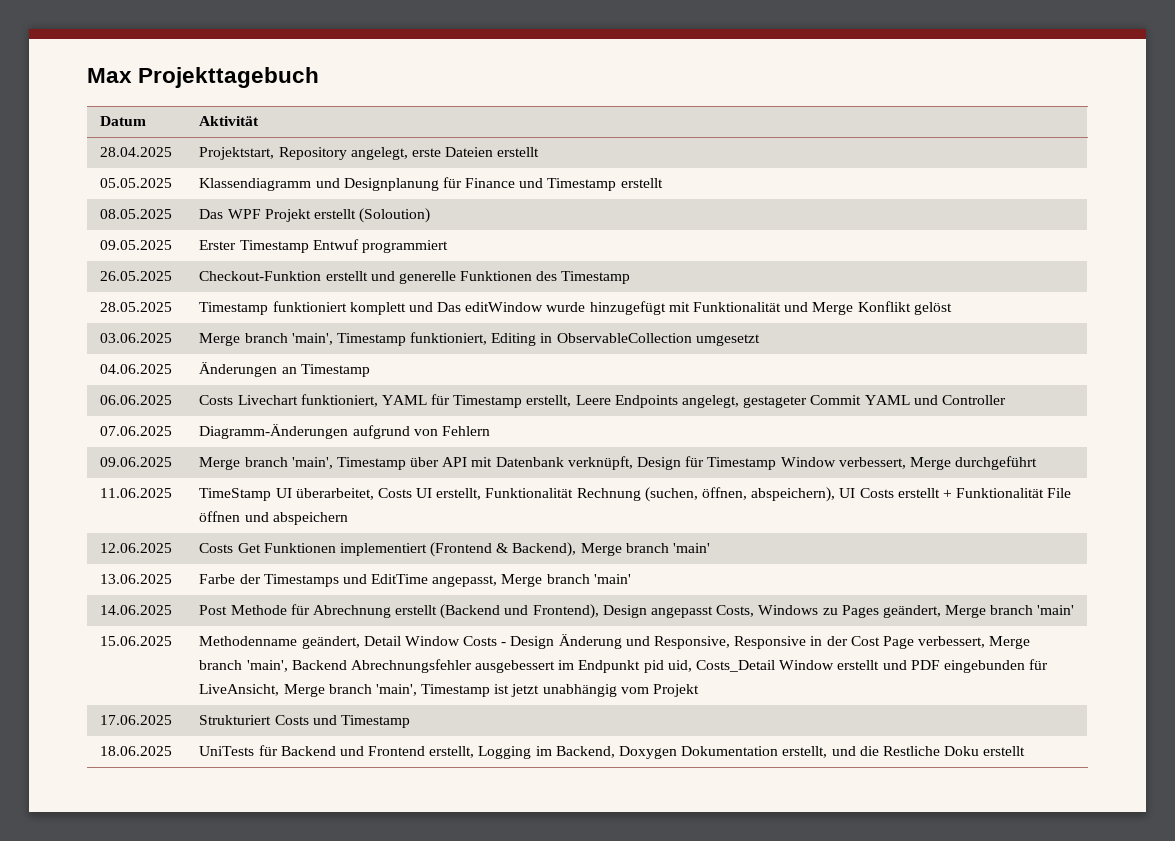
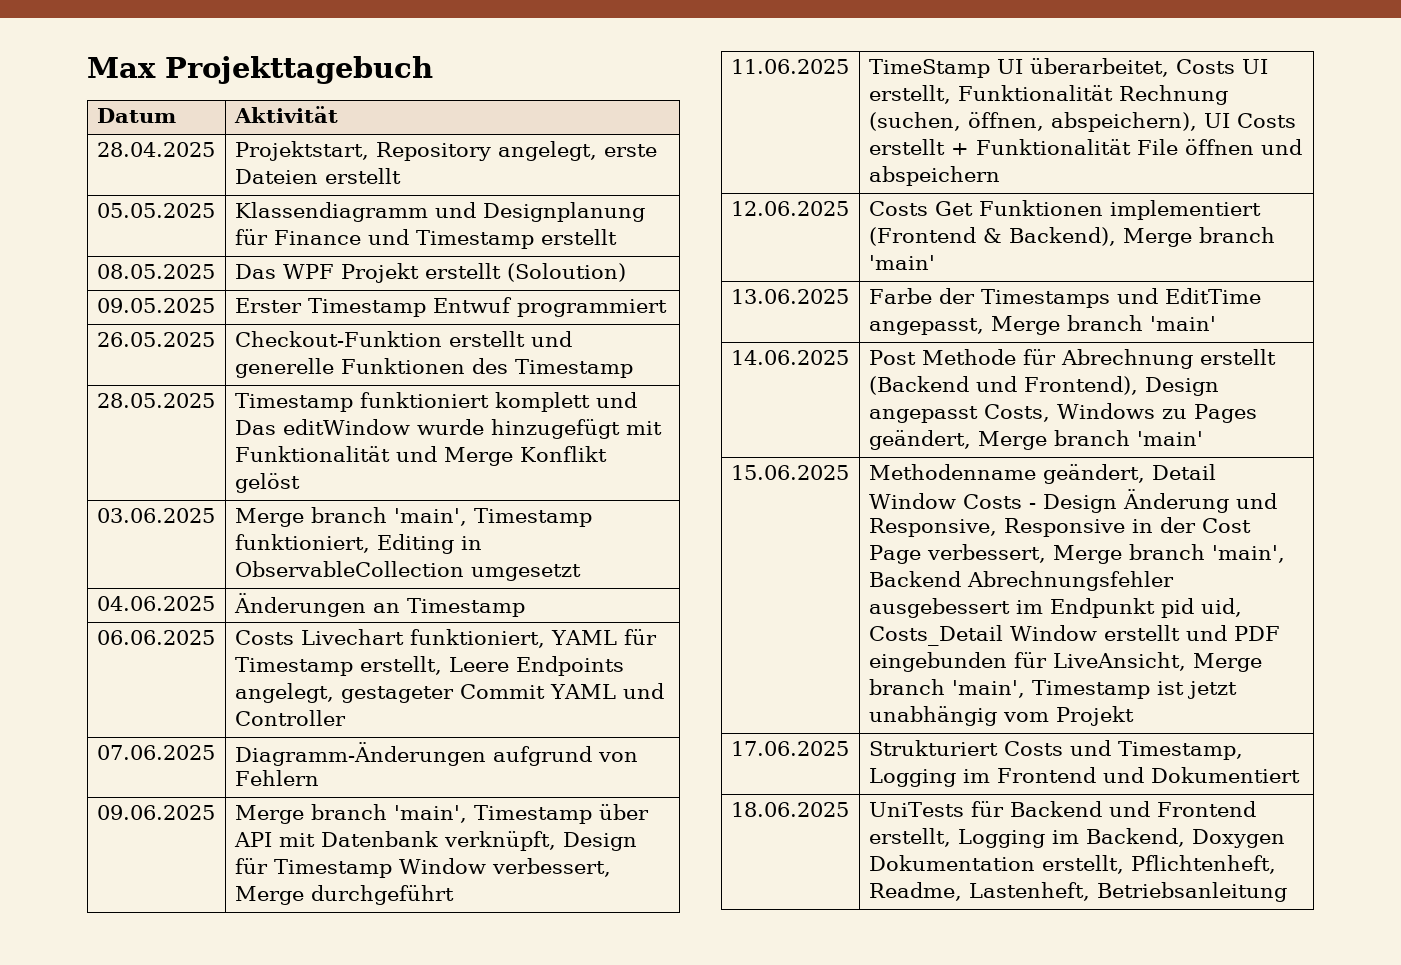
- 17.06.2025 | Strukturiert Costs und Timestamp
+ 17.06.2025 | Strukturiert Costs und Timestamp, Logging im Frontend und Dokumentiert
- 18.06.2025 | UniTests für Backend und Frontend erstellt, Logging im Backend, Doxygen Dokumentation erstellt, und die Restliche Doku erstellt
+ 18.06.2025 | UniTests für Backend und Frontend erstellt, Logging im Backend, Doxygen Dokumentation erstellt, Pflichtenheft, Readme, Lastenheft, Betriebsanleitung

